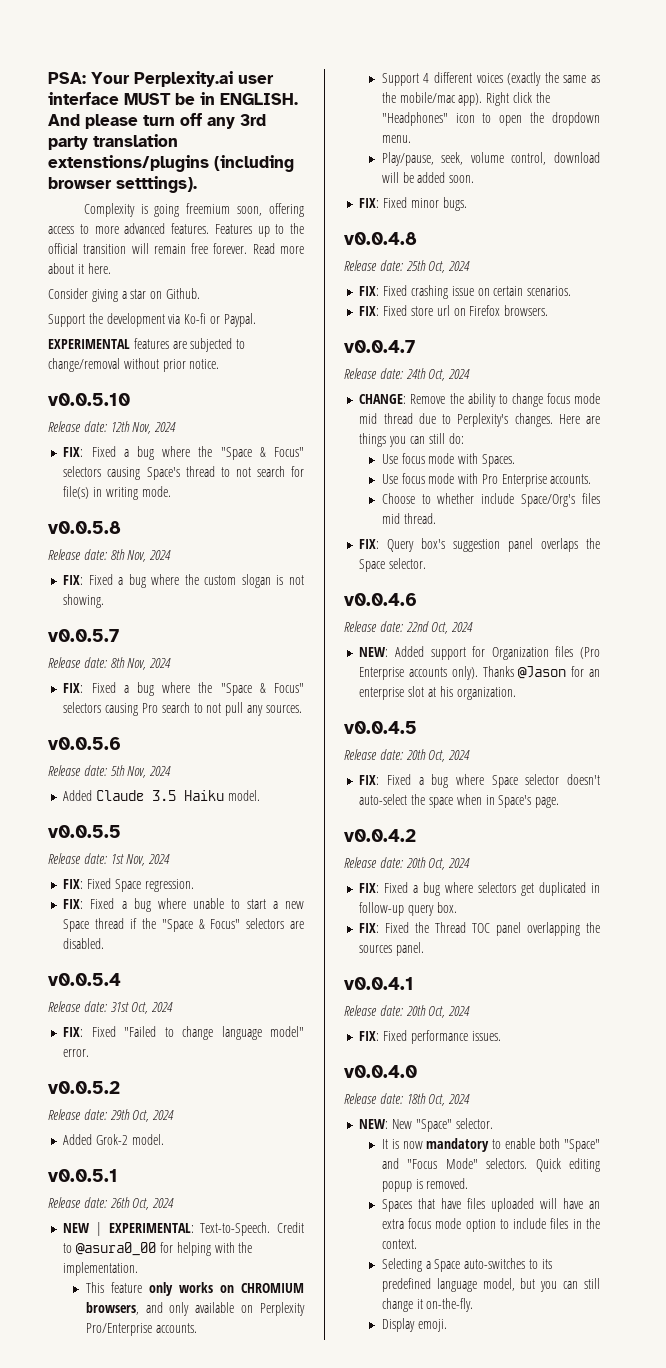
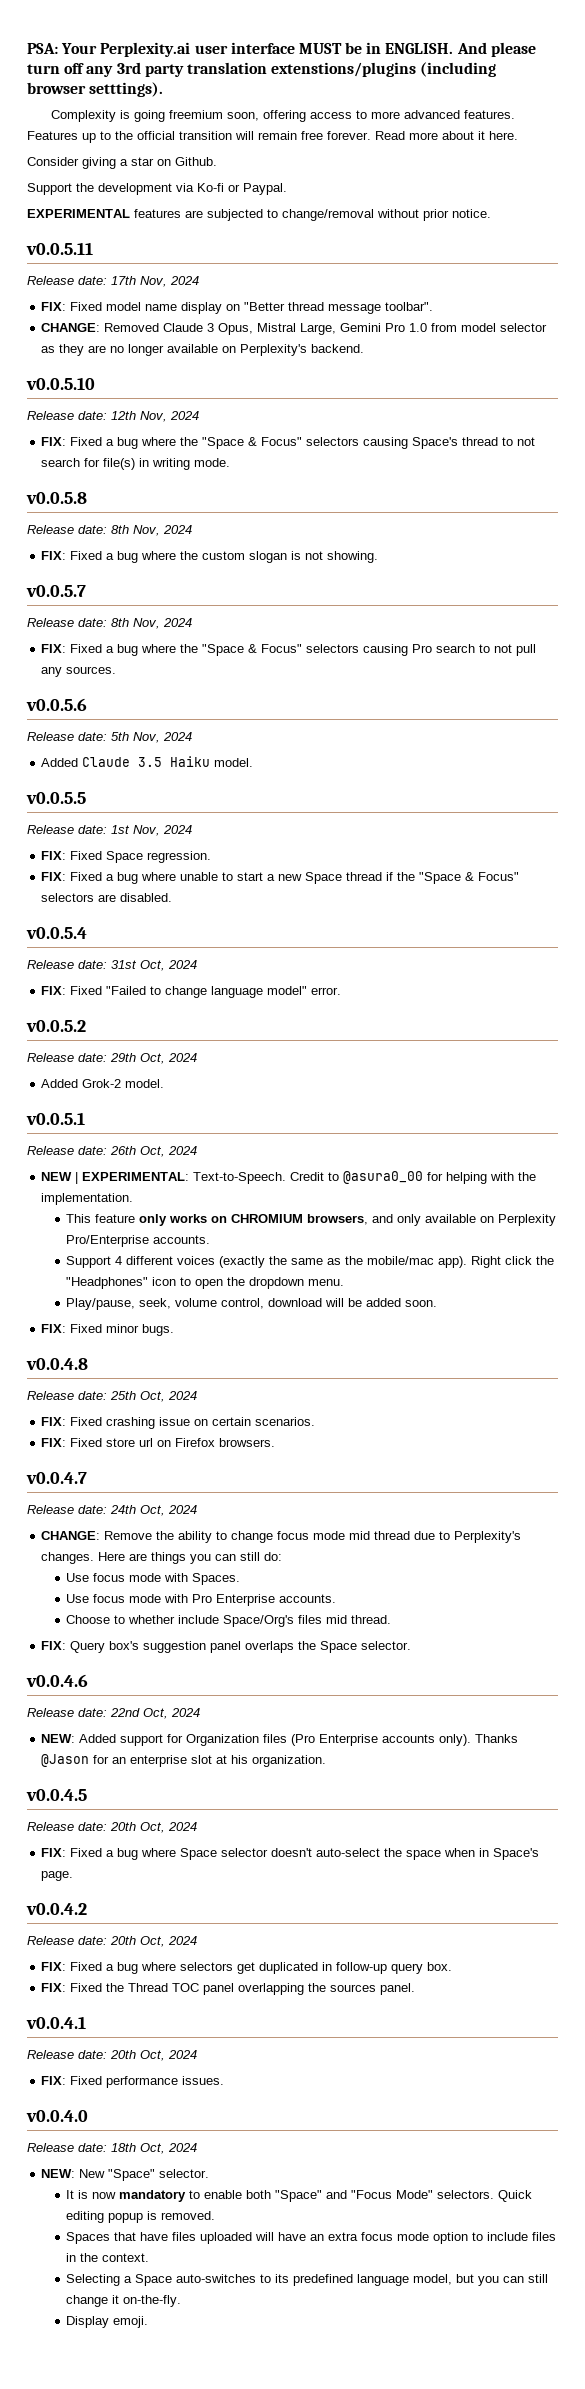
+ v0.0.5.11
+ Release date: 17th Nov, 2024
+ FIX: Fixed model name display on "Better thread message toolbar".
+ CHANGE: Removed Claude 3 Opus, Mistral Large, Gemini Pro 1.0 from model selector as they are no longer available on Perplexity's backend.

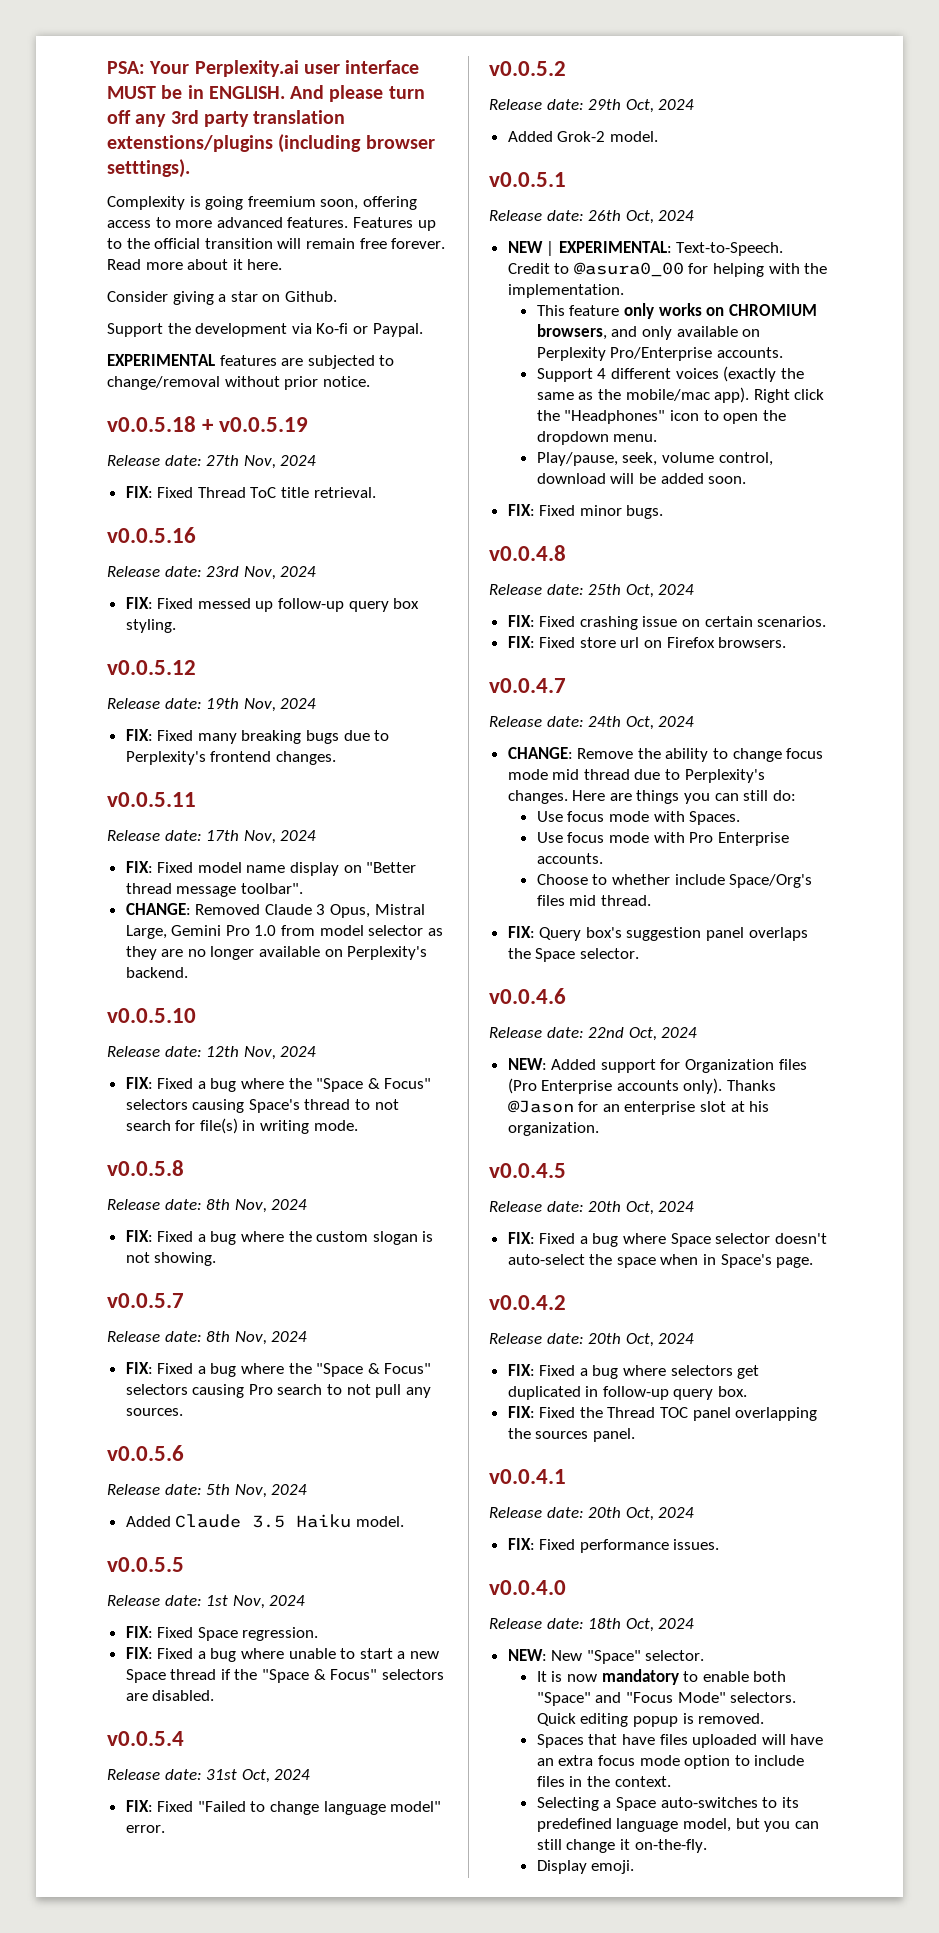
+ v0.0.5.18 + v0.0.5.19
+ Release date: 27th Nov, 2024
+ FIX: Fixed Thread ToC title retrieval.
+ v0.0.5.16
+ Release date: 23rd Nov, 2024
+ FIX: Fixed messed up follow-up query box styling.
+ v0.0.5.12
+ Release date: 19th Nov, 2024
+ FIX: Fixed many breaking bugs due to Perplexity's frontend changes.

